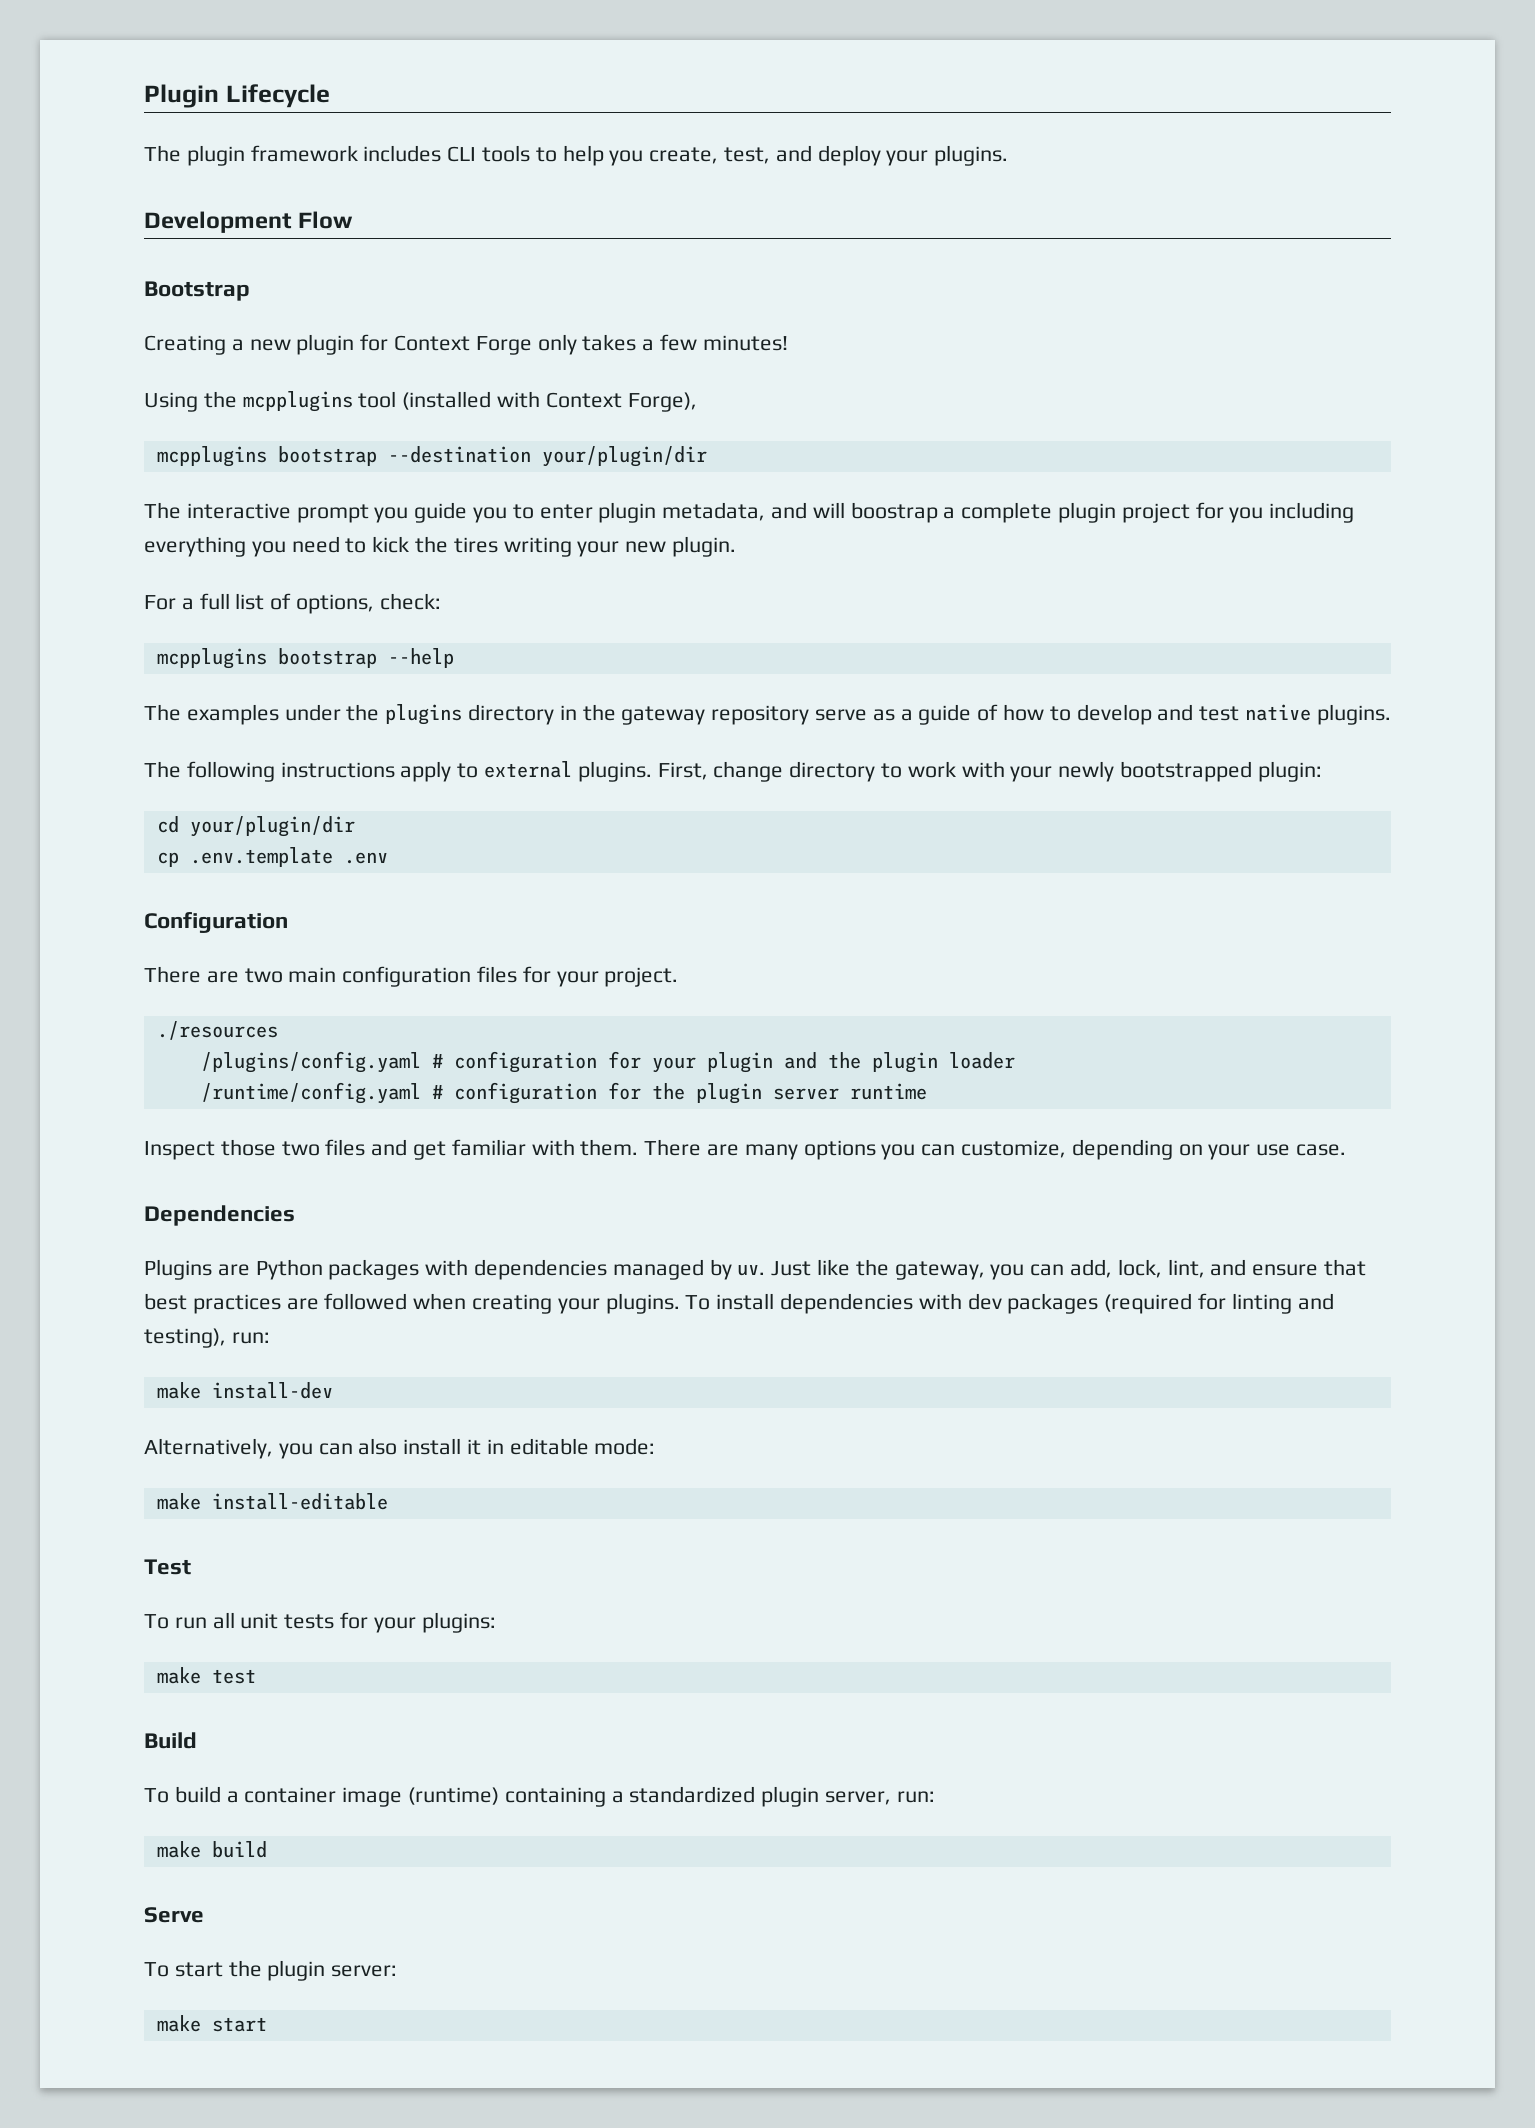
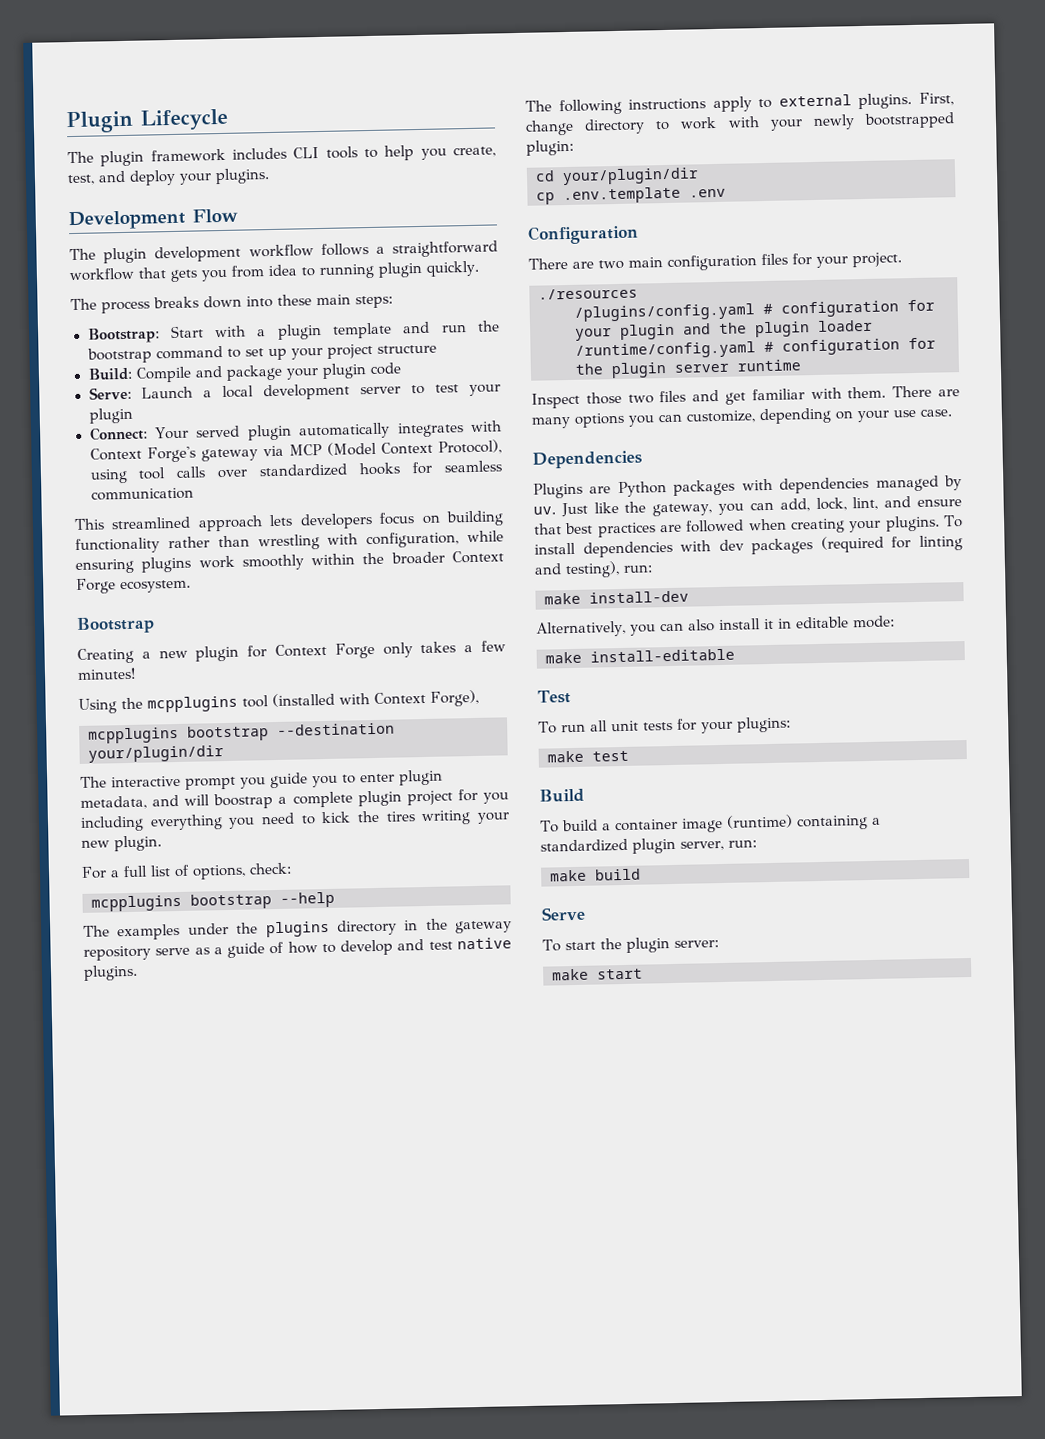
+ The plugin development workflow follows a straightforward workflow that gets you from idea to running plugin quickly.
+ The process breaks down into these main steps:
+ Bootstrap: Start with a plugin template and run the bootstrap command to set up your project structure
+ Build: Compile and package your plugin code
+ Serve: Launch a local development server to test your plugin
+ Connect: Your served plugin automatically integrates with Context Forge's gateway via MCP (Model Context Protocol), using tool calls over standardized hooks for seamless communication
+ This streamlined approach lets developers focus on building functionality rather than wrestling with configuration, while ensuring plugins work smoothly within the broader Context Forge ecosystem.

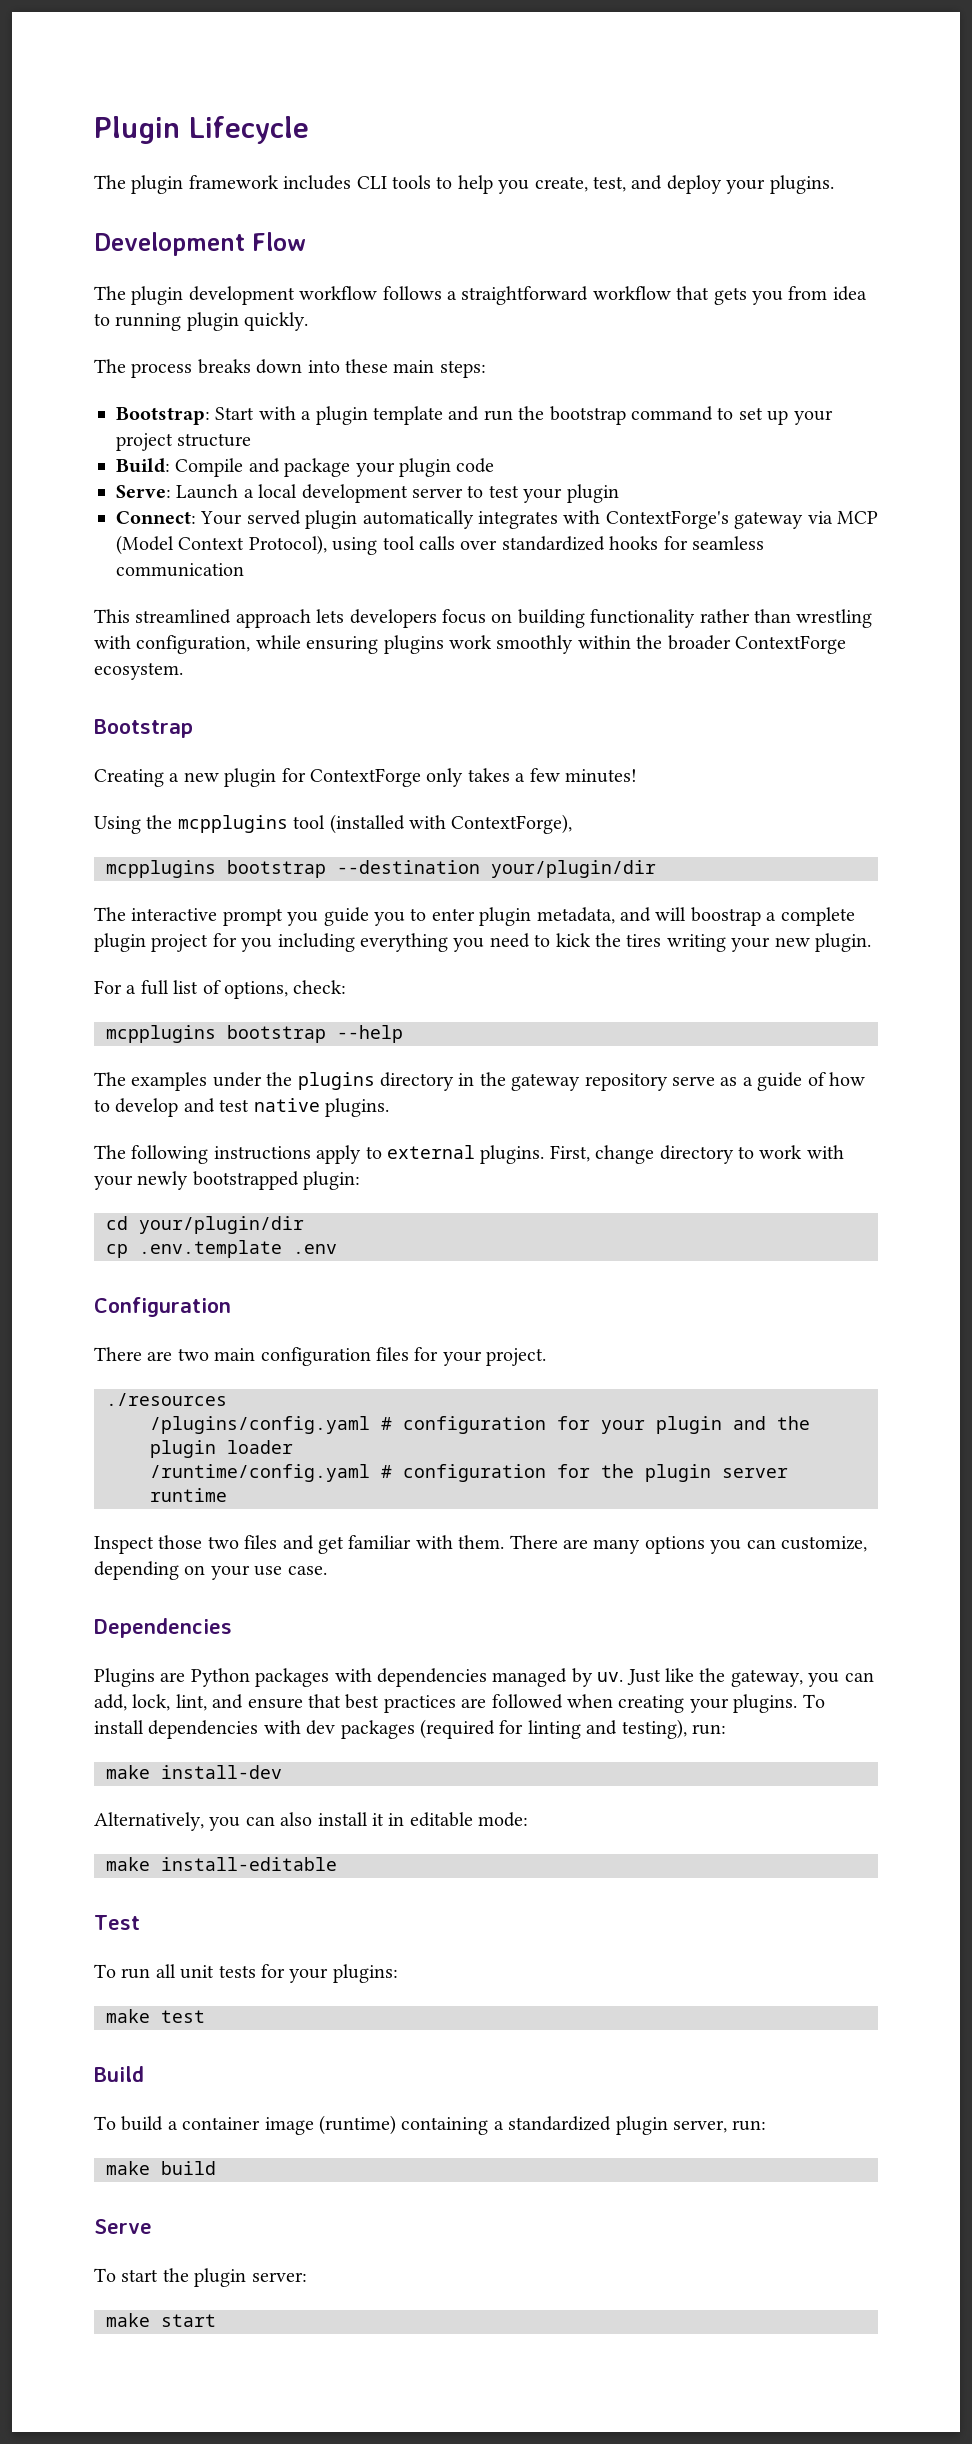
- Connect: Your served plugin automatically integrates with Context Forge's gateway via MCP (Model Context Protocol), using tool calls over standardized hooks for seamless communication
+ Connect: Your served plugin automatically integrates with ContextForge's gateway via MCP (Model Context Protocol), using tool calls over standardized hooks for seamless communication
- This streamlined approach lets developers focus on building functionality rather than wrestling with configuration, while ensuring plugins work smoothly within the broader Context Forge ecosystem.
+ This streamlined approach lets developers focus on building functionality rather than wrestling with configuration, while ensuring plugins work smoothly within the broader ContextForge ecosystem.
- Creating a new plugin for Context Forge only takes a few minutes!
+ Creating a new plugin for ContextForge only takes a few minutes!
- Using the mcpplugins tool (installed with Context Forge),
+ Using the mcpplugins tool (installed with ContextForge),

